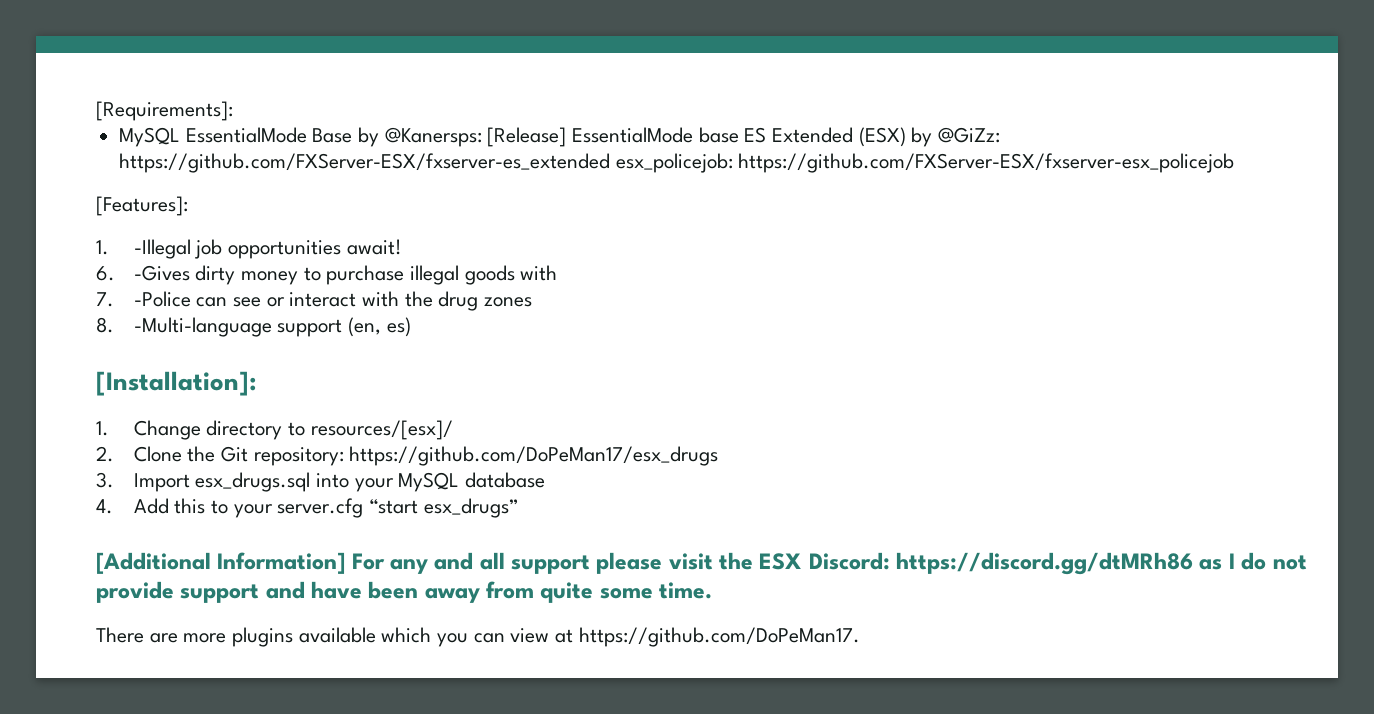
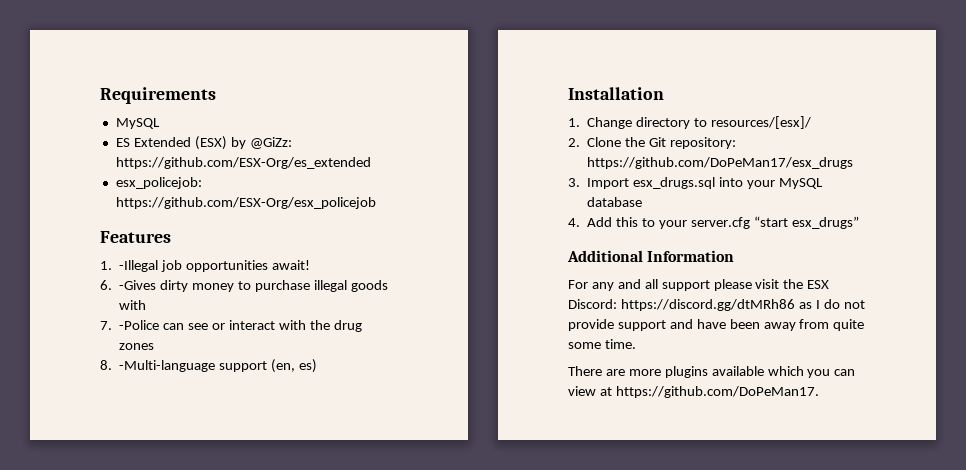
- [Requirements]:
- MySQL EssentialMode Base by @Kanersps: [Release] EssentialMode base ES Extended (ESX) by @GiZz: https://github.com/FXServer-ESX/fxserver-es_extended esx_policejob: https://github.com/FXServer-ESX/fxserver-esx_policejob
- [Features]:
+ Requirements
+ MySQL
+ ES Extended (ESX) by @GiZz: https://github.com/ESX-Org/es_extended
+ esx_policejob: https://github.com/ESX-Org/esx_policejob
+ Features
- [Installation]:
+ Installation
- [Additional Information] For any and all support please visit the ESX Discord: https://discord.gg/dtMRh86 as I do not provide support and have been away from quite some time.
+ Additional Information
+ For any and all support please visit the ESX Discord: https://discord.gg/dtMRh86 as I do not provide support and have been away from quite some time.

